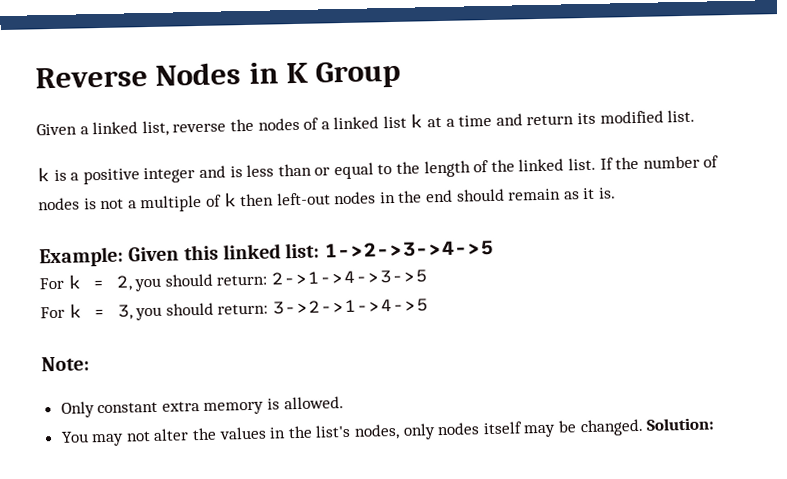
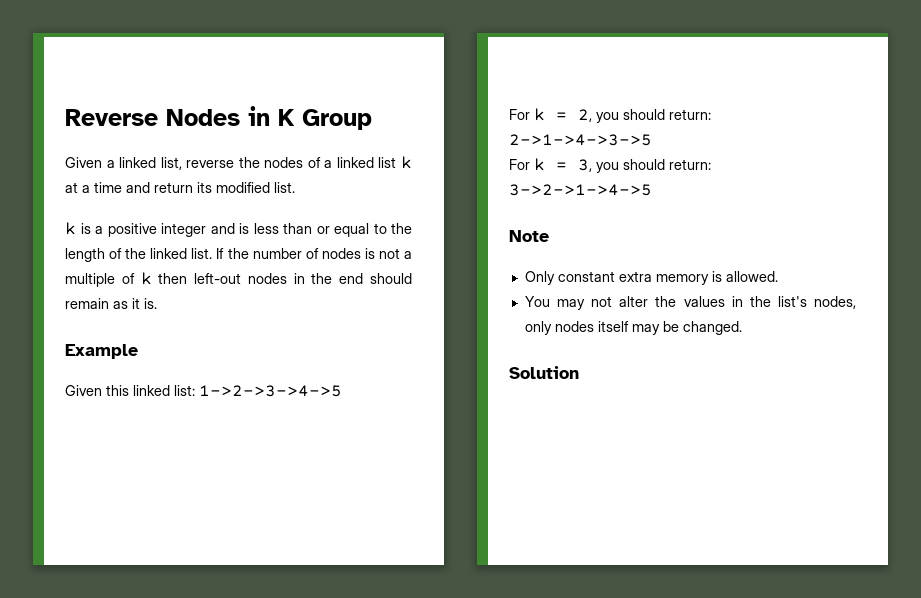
- Example: Given this linked list: 1->2->3->4->5
+ Example
+ Given this linked list: 1->2->3->4->5
- Note:
+ Note
- You may not alter the values in the list's nodes, only nodes itself may be changed. Solution:
+ You may not alter the values in the list's nodes, only nodes itself may be changed.
+ Solution

